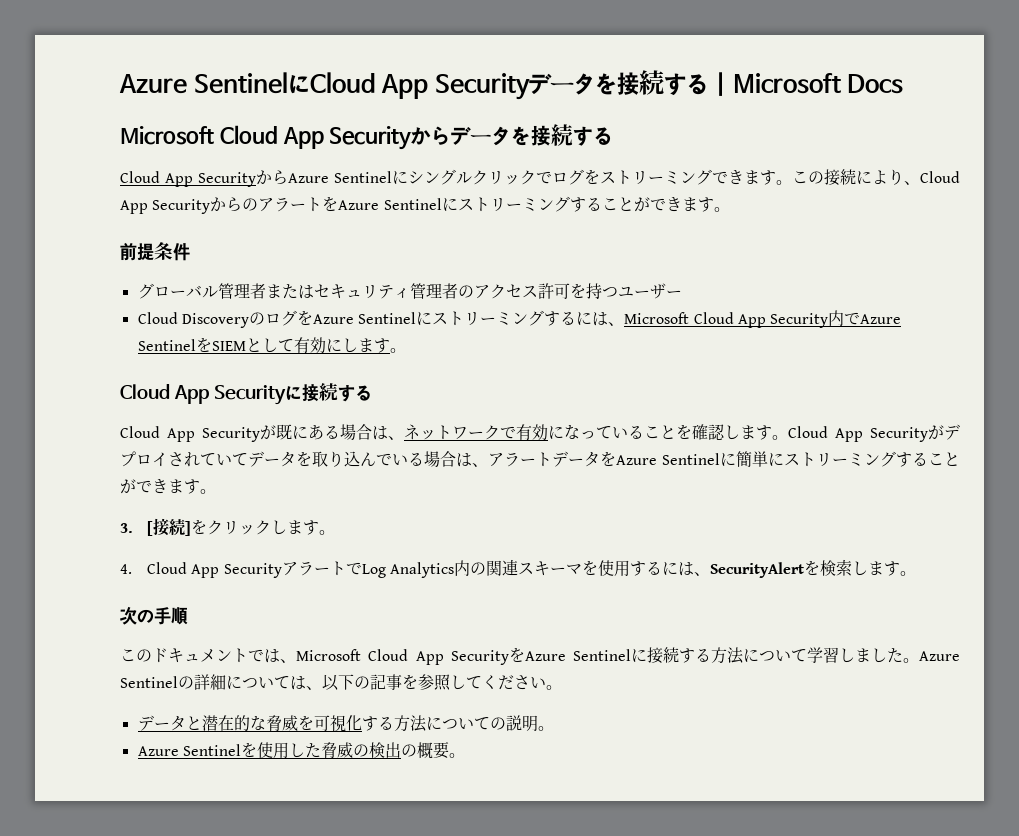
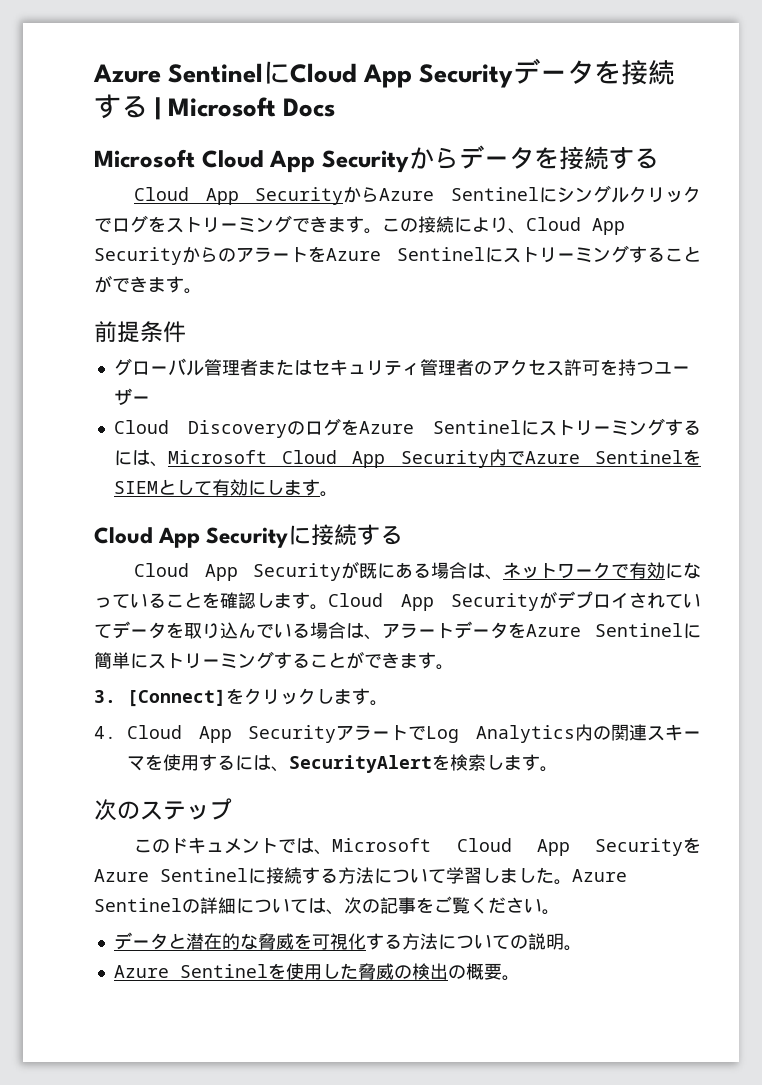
- 3. [接続]をクリックします。
+ 3. [Connect]をクリックします。
- 次の手順
+ 次のステップ
- Azure Sentinelの詳細については、以下の記事を参照してください。
+ Azure Sentinelの詳細については、次の記事をご覧ください。

